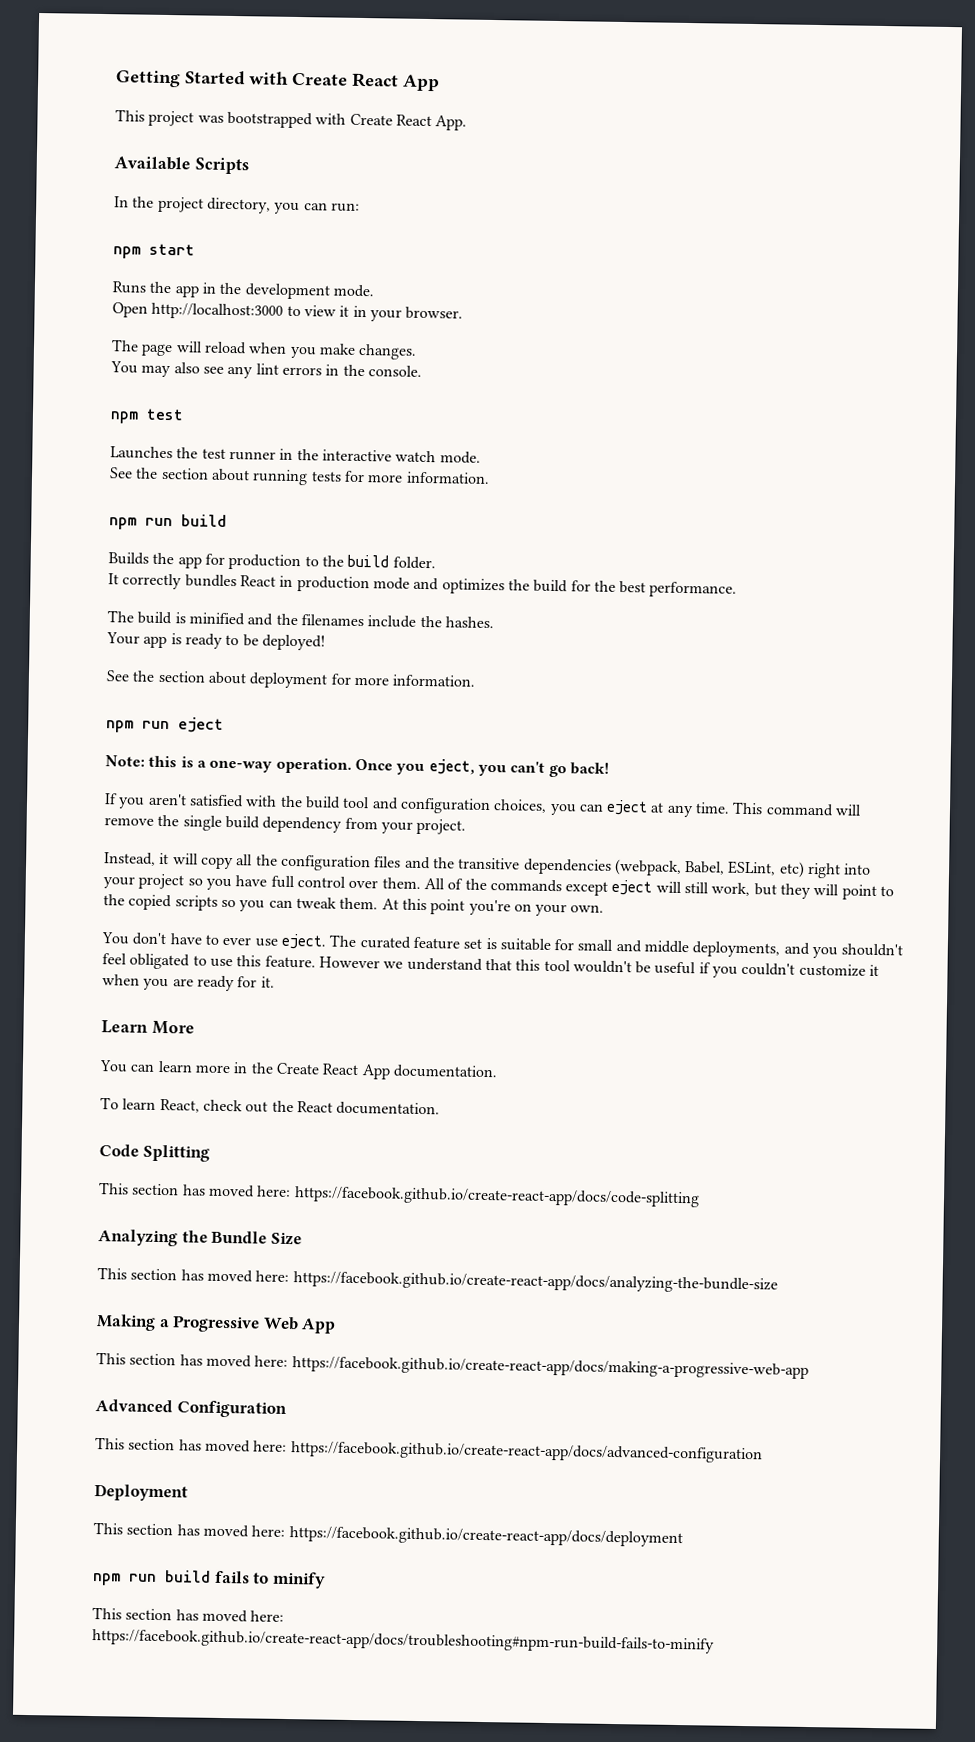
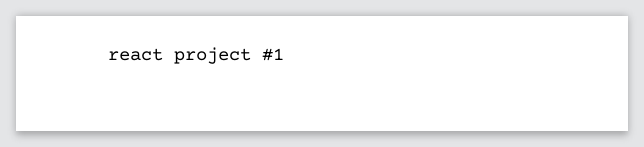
- Getting Started with Create React App
- This project was bootstrapped with Create React App.
- Available Scripts
- In the project directory, you can run:
- npm start
- Runs the app in the development mode.
- Open http://localhost:3000 to view it in your browser.
- The page will reload when you make changes.
- You may also see any lint errors in the console.
- npm test
- Launches the test runner in the interactive watch mode.
- See the section about running tests for more information.
- npm run build
- Builds the app for production to the build folder.
- It correctly bundles React in production mode and optimizes the build for the best performance.
- The build is minified and the filenames include the hashes.
- Your app is ready to be deployed!
- See the section about deployment for more information.
- npm run eject
- Note: this is a one-way operation. Once you eject, you can't go back!
- If you aren't satisfied with the build tool and configuration choices, you can eject at any time. This command will remove the single build dependency from your project.
- Instead, it will copy all the configuration files and the transitive dependencies (webpack, Babel, ESLint, etc) right into your project so you have full control over them. All of the commands except eject will still work, but they will point to the copied scripts so you can tweak them. At this point you're on your own.
- You don't have to ever use eject. The curated feature set is suitable for small and middle deployments, and you shouldn't feel obligated to use this feature. However we understand that this tool wouldn't be useful if you couldn't customize it when you are ready for it.
- Learn More
- You can learn more in the Create React App documentation.
- To learn React, check out the React documentation.
- Code Splitting
- This section has moved here: https://facebook.github.io/create-react-app/docs/code-splitting
- Analyzing the Bundle Size
- This section has moved here: https://facebook.github.io/create-react-app/docs/analyzing-the-bundle-size
- Making a Progressive Web App
- This section has moved here: https://facebook.github.io/create-react-app/docs/making-a-progressive-web-app
- Advanced Configuration
- This section has moved here: https://facebook.github.io/create-react-app/docs/advanced-configuration
- Deployment
- This section has moved here: https://facebook.github.io/create-react-app/docs/deployment
- npm run build fails to minify
- This section has moved here: https://facebook.github.io/create-react-app/docs/troubleshooting#npm-run-build-fails-to-minify
+ react project #1

